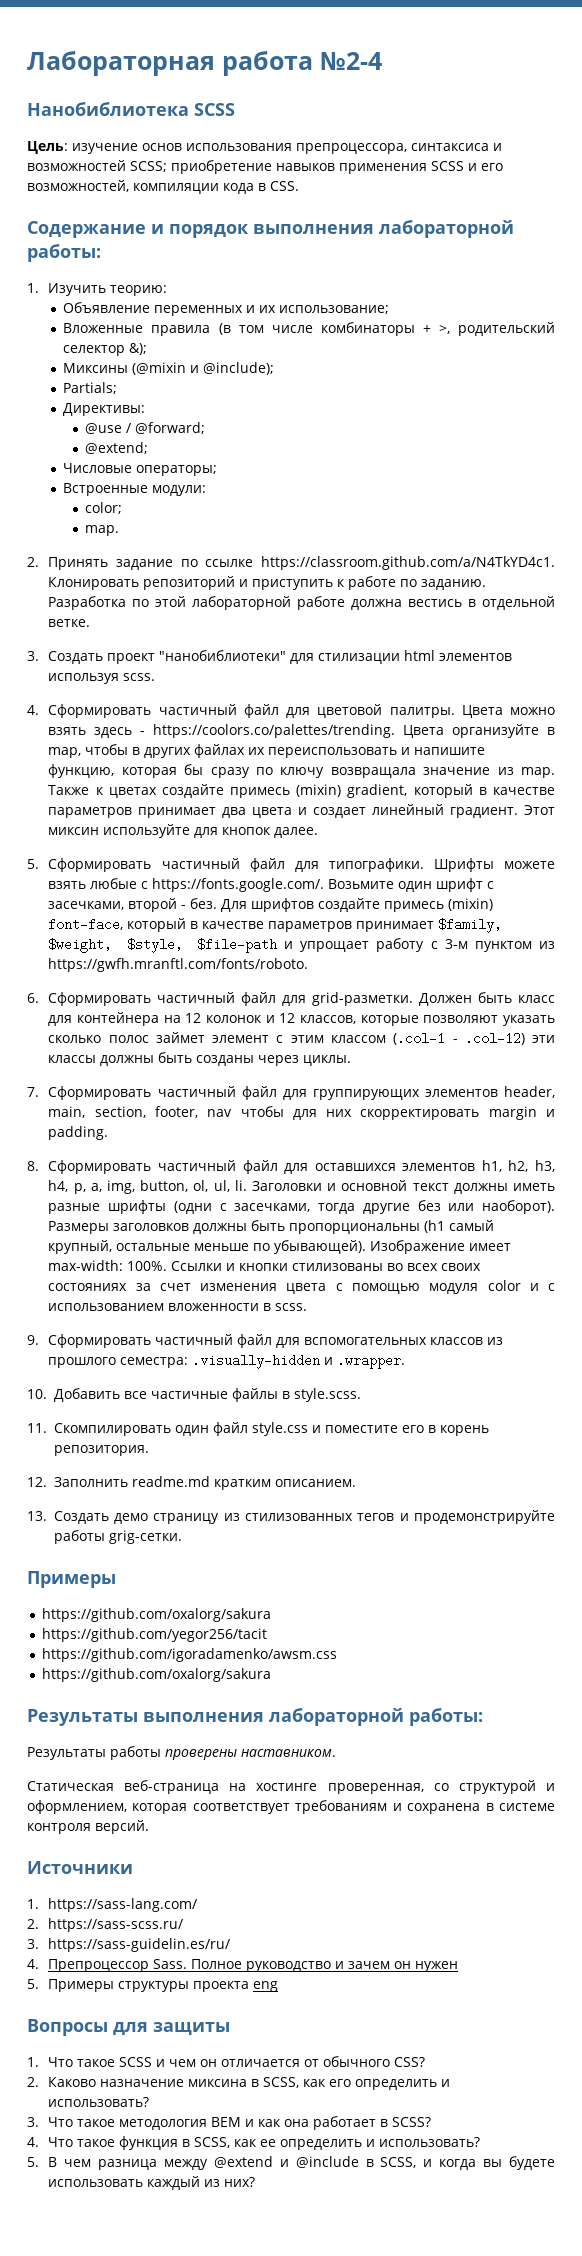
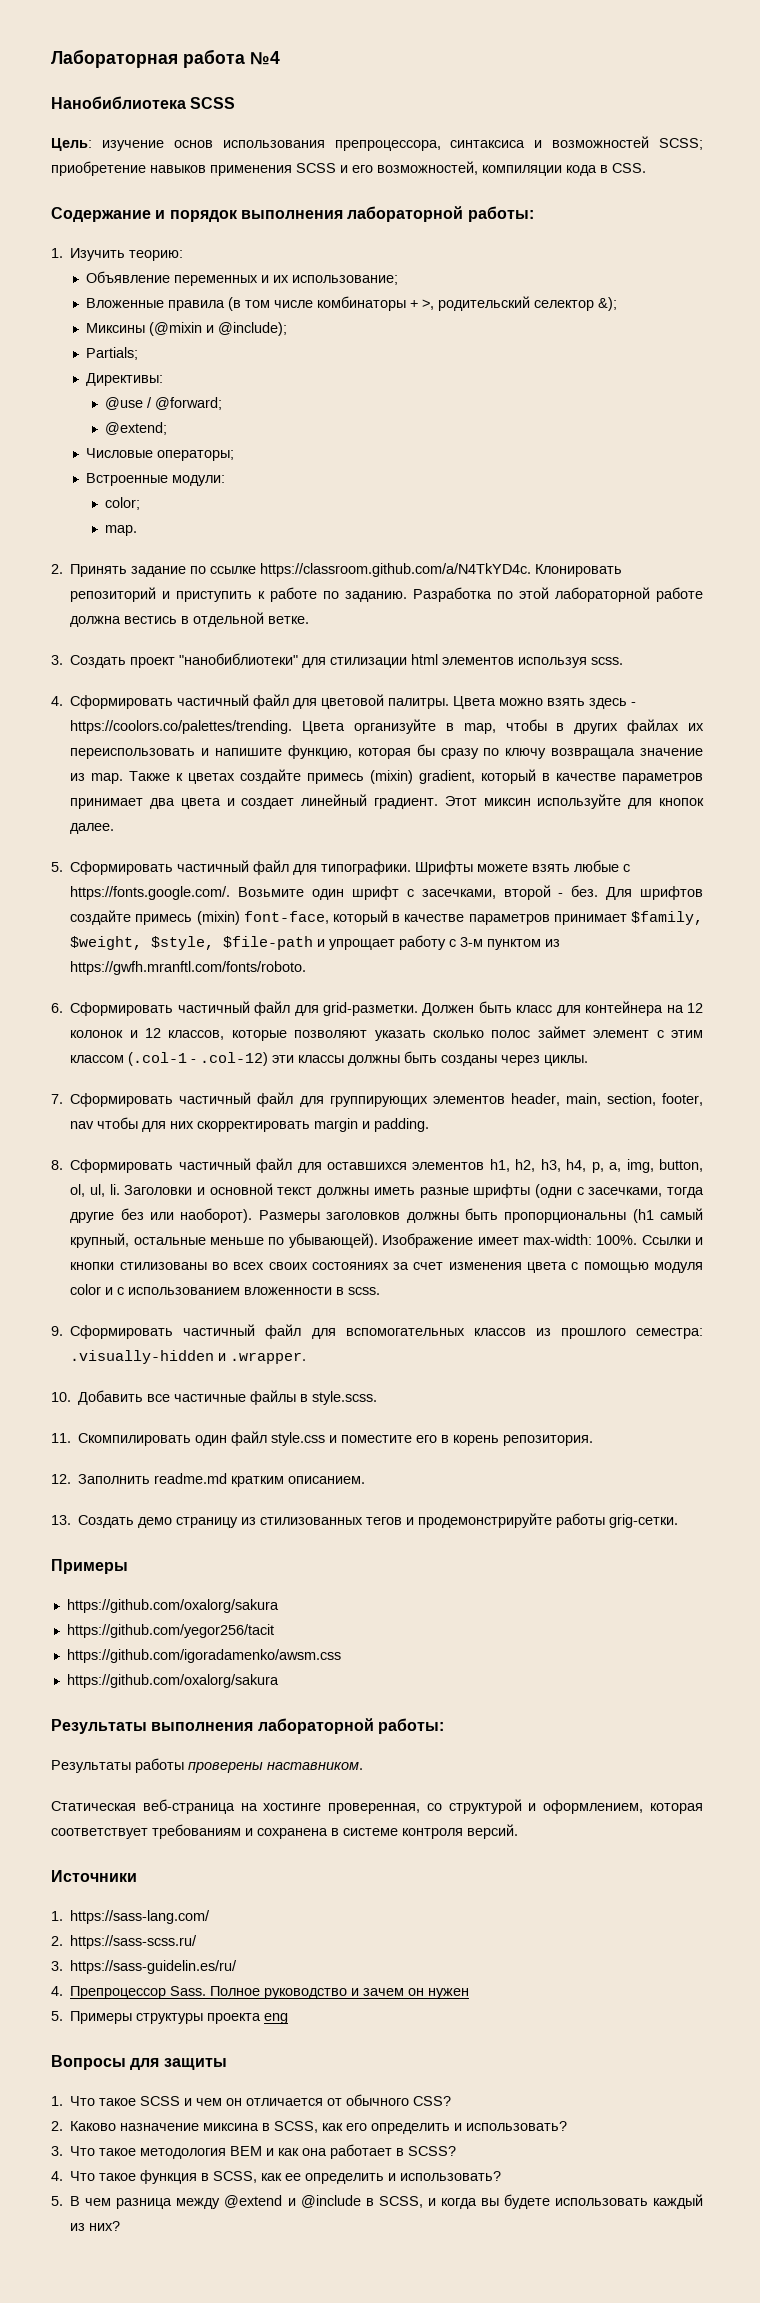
- Лабораторная работа №2-4
+ Лабораторная работа №4
- 2. Принять задание по ссылке https://classroom.github.com/a/N4TkYD4c1. Клонировать репозиторий и приступить к работе по заданию.
+ 2. Принять задание по ссылке https://classroom.github.com/a/N4TkYD4c. Клонировать репозиторий и приступить к работе по заданию.

